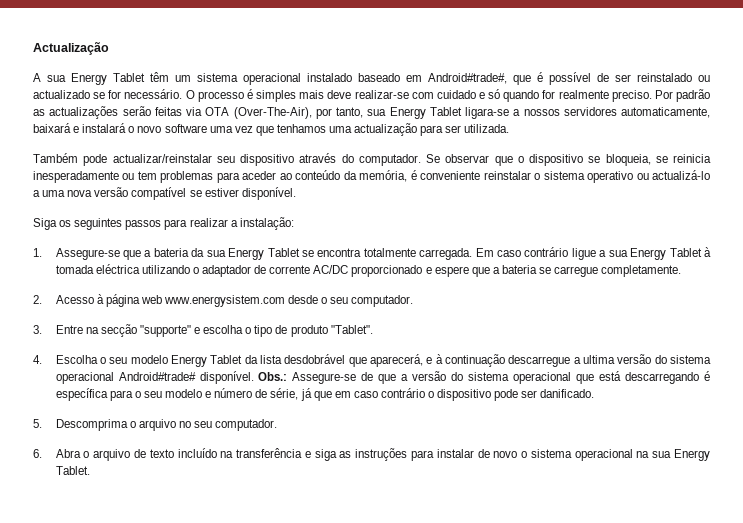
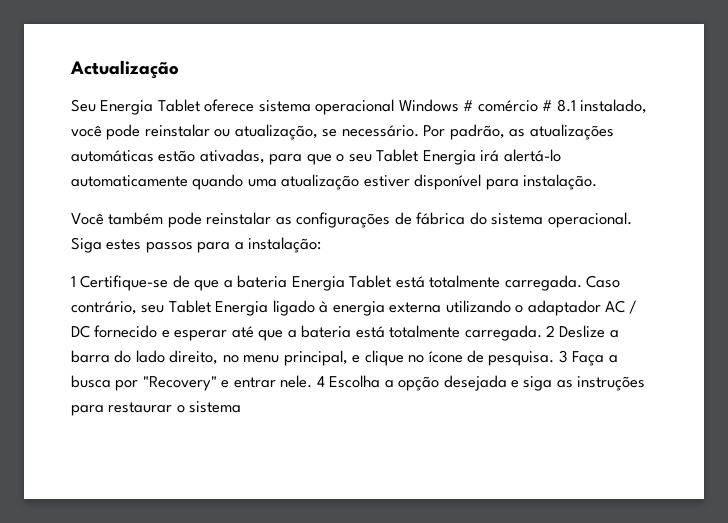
- A sua Energy Tablet têm um sistema operacional instalado baseado em Android#trade#, que é possível de ser reinstalado ou actualizado se for necessário. O processo é simples mais deve realizar-se com cuidado e só quando for realmente preciso. Por padrão as actualizações serão feitas via OTA (Over-The-Air), por tanto, sua Energy Tablet ligara-se a nossos servidores automaticamente, baixará e instalará o novo software uma vez que tenhamos uma actualização para ser utilizada.
- Também pode actualizar/reinstalar seu dispositivo através do computador. Se observar que o dispositivo se bloqueia, se reinicia inesperadamente ou tem problemas para aceder ao conteúdo da memória, é conveniente reinstalar o sistema operativo ou actualizá-lo a uma nova versão compatível se estiver disponível.
- Siga os seguintes passos para realizar a instalação:
+ Seu Energia Tablet oferece sistema operacional Windows # comércio # 8.1 instalado, você pode reinstalar ou atualização, se necessário. Por padrão, as atualizações automáticas estão ativadas, para que o seu Tablet Energia irá alertá-lo automaticamente quando uma atualização estiver disponível para instalação.
+ Você também pode reinstalar as configurações de fábrica do sistema operacional. Siga estes passos para a instalação:
- 1. Assegure-se que a bateria da sua Energy Tablet se encontra totalmente carregada. Em caso contrário ligue a sua Energy Tablet à tomada eléctrica utilizando o adaptador de corrente AC/DC proporcionado e espere que a bateria se carregue completamente.
- 2. Acesso à página web www.energysistem.com desde o seu computador.
- 3. Entre na secção "supporte" e escolha o tipo de produto "Tablet".
- 4. Escolha o seu modelo Energy Tablet da lista desdobrável que aparecerá, e à continuação descarregue a ultima versão do sistema operacional Android#trade# disponível. Obs.: Assegure-se de que a versão do sistema operacional que está descarregando é específica para o seu modelo e número de série, já que em caso contrário o dispositivo pode ser danificado.
- 5. Descomprima o arquivo no seu computador.
- 6. Abra o arquivo de texto incluído na transferência e siga as instruções para instalar de novo o sistema operacional na sua Energy Tablet.
+ 1 Certifique-se de que a bateria Energia Tablet está totalmente carregada. Caso contrário, seu Tablet Energia ligado à energia externa utilizando o adaptador AC / DC fornecido e esperar até que a bateria está totalmente carregada. 2 Deslize a barra do lado direito, no menu principal, e clique no ícone de pesquisa. 3 Faça a busca por "Recovery" e entrar nele. 4 Escolha a opção desejada e siga as instruções para restaurar o sistema

